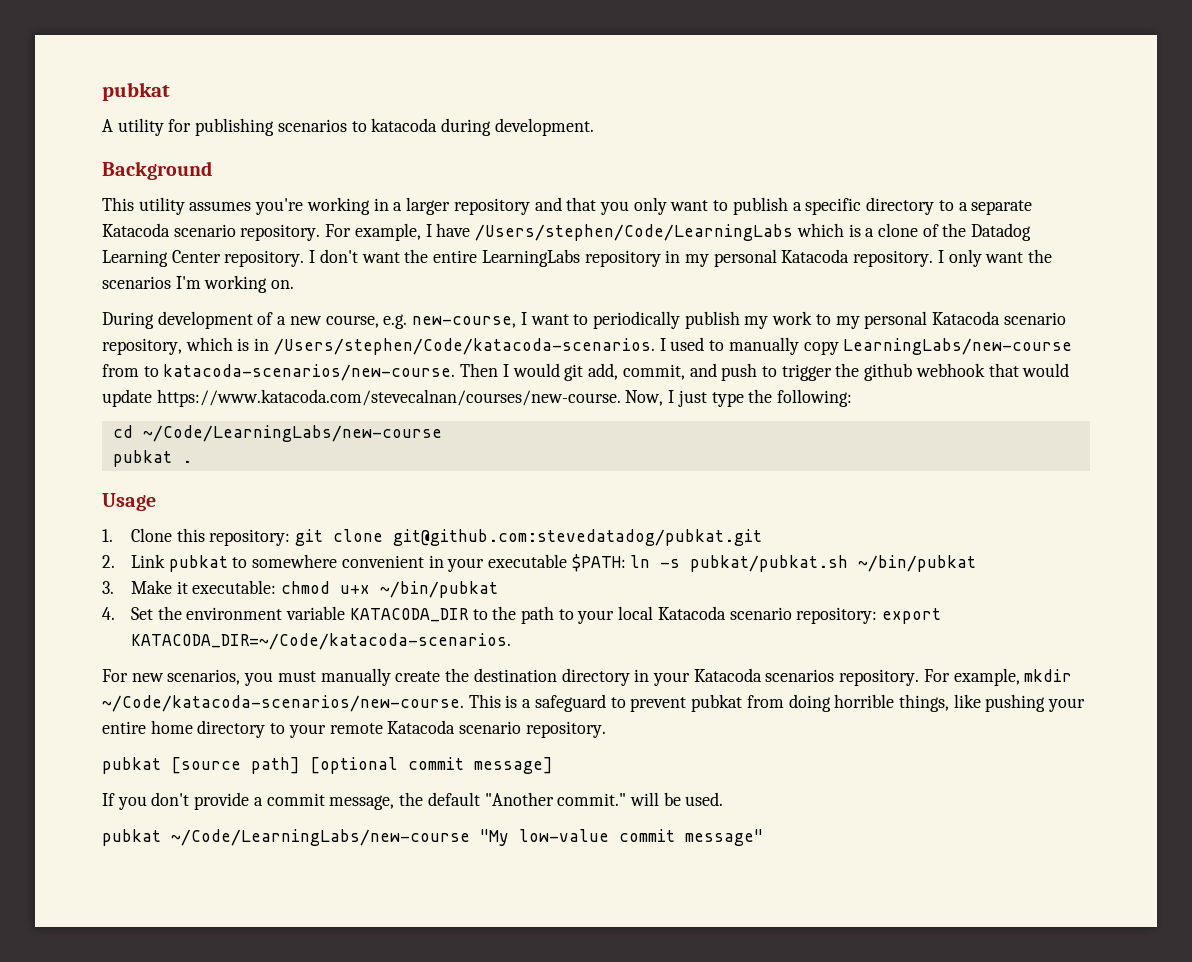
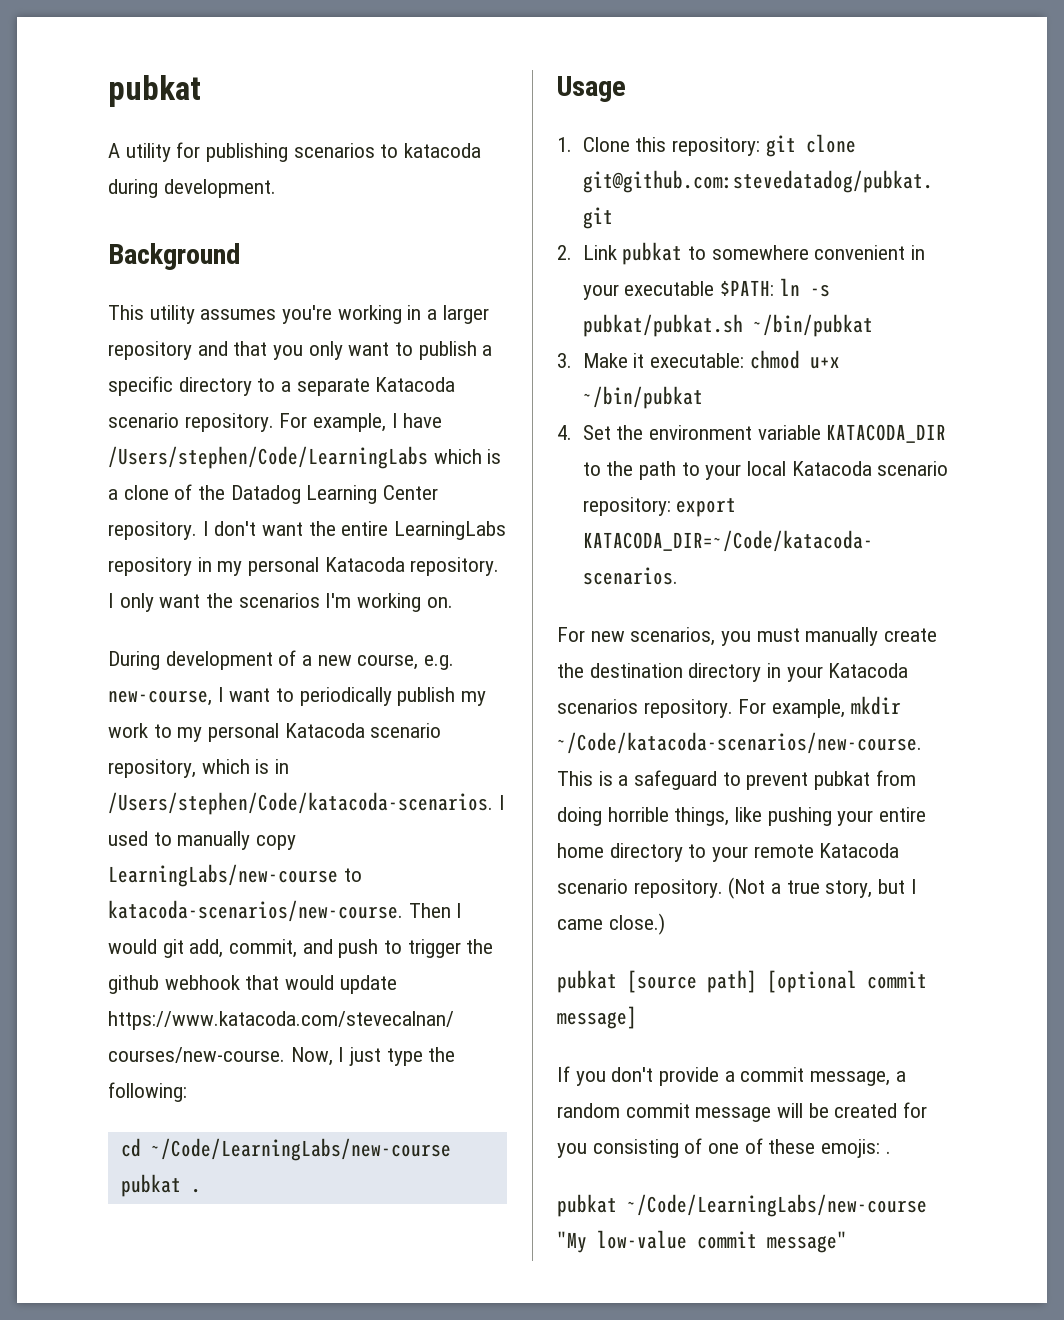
- I used to manually copy LearningLabs/new-course from to katacoda-scenarios/new-course.
+ I used to manually copy LearningLabs/new-course to katacoda-scenarios/new-course.
+ (Not a true story, but I came close.)
- If you don't provide a commit message, the default "Another commit." will be used.
+ If you don't provide a commit message, a random commit message will be created for you consisting of one of these emojis: .

